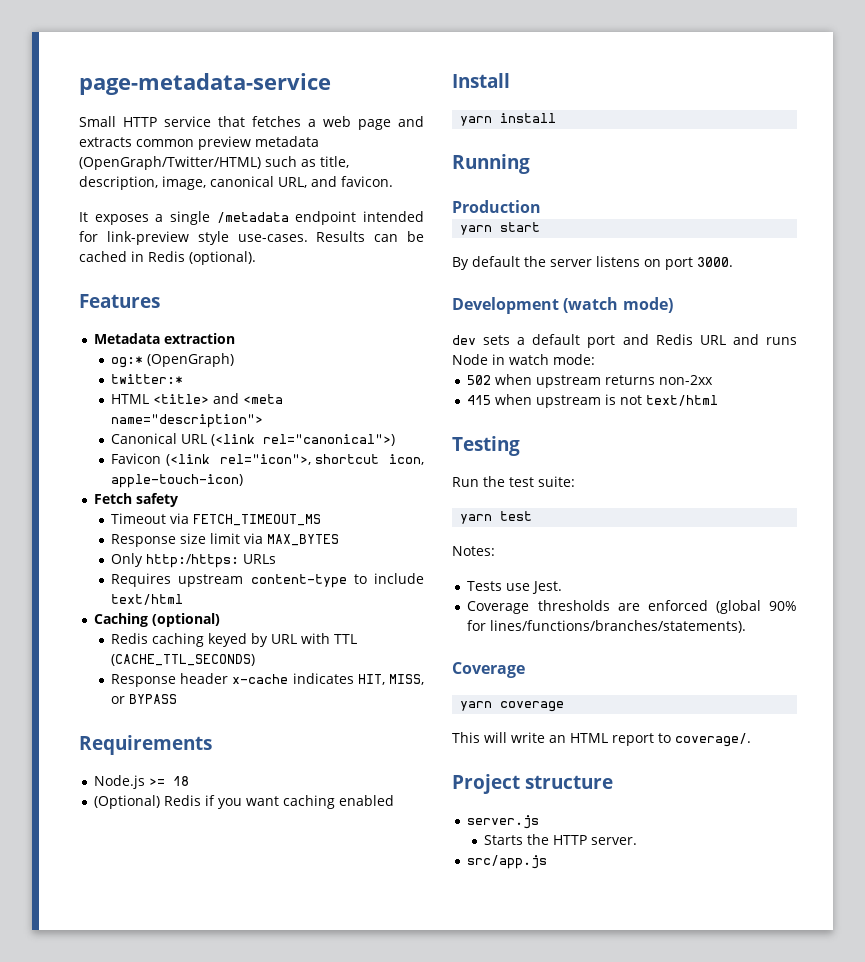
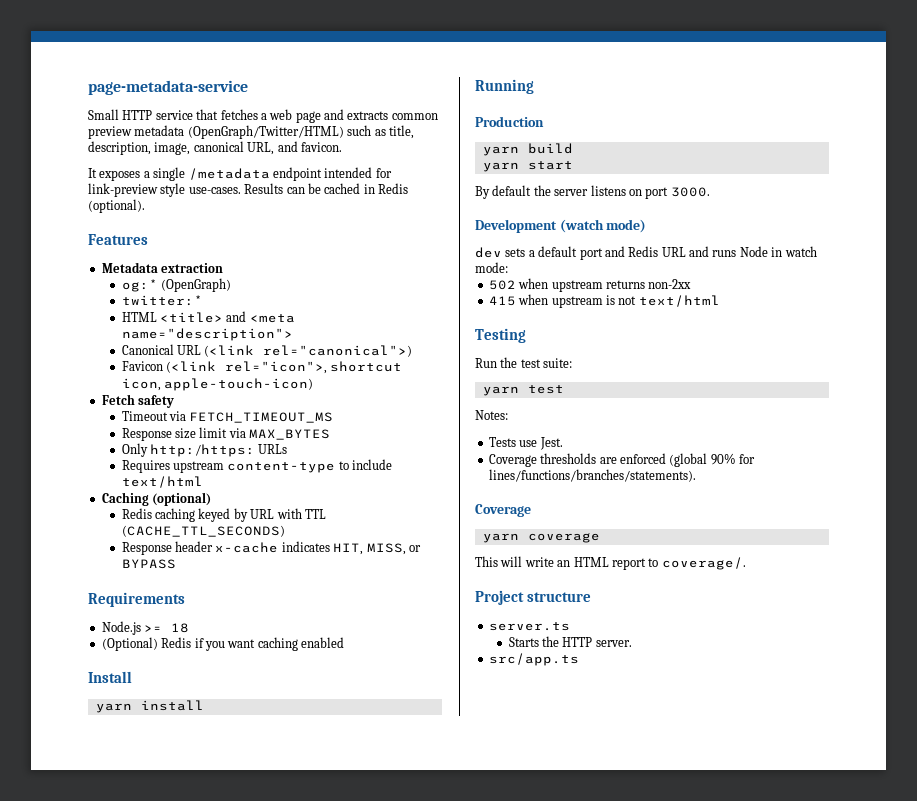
+ yarn build
- server.js
+ server.ts
- src/app.js
+ src/app.ts

